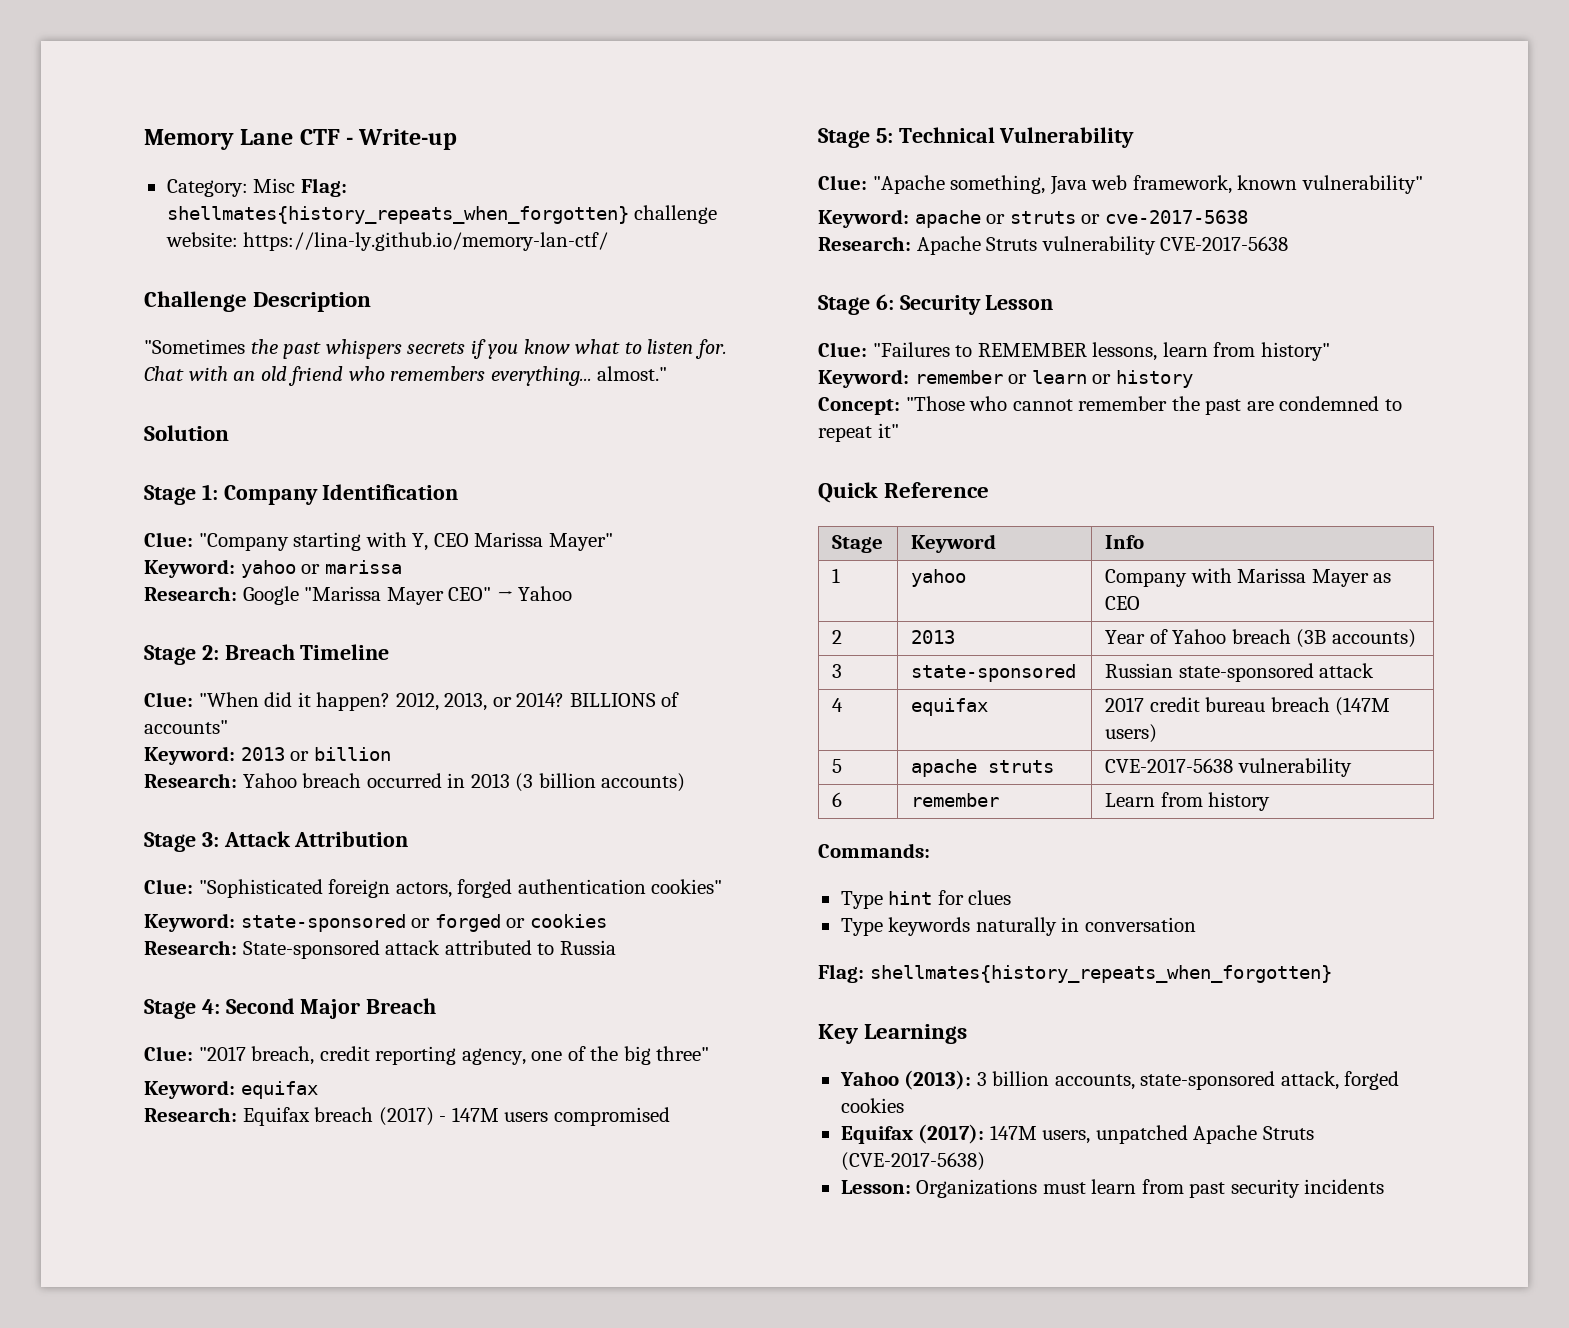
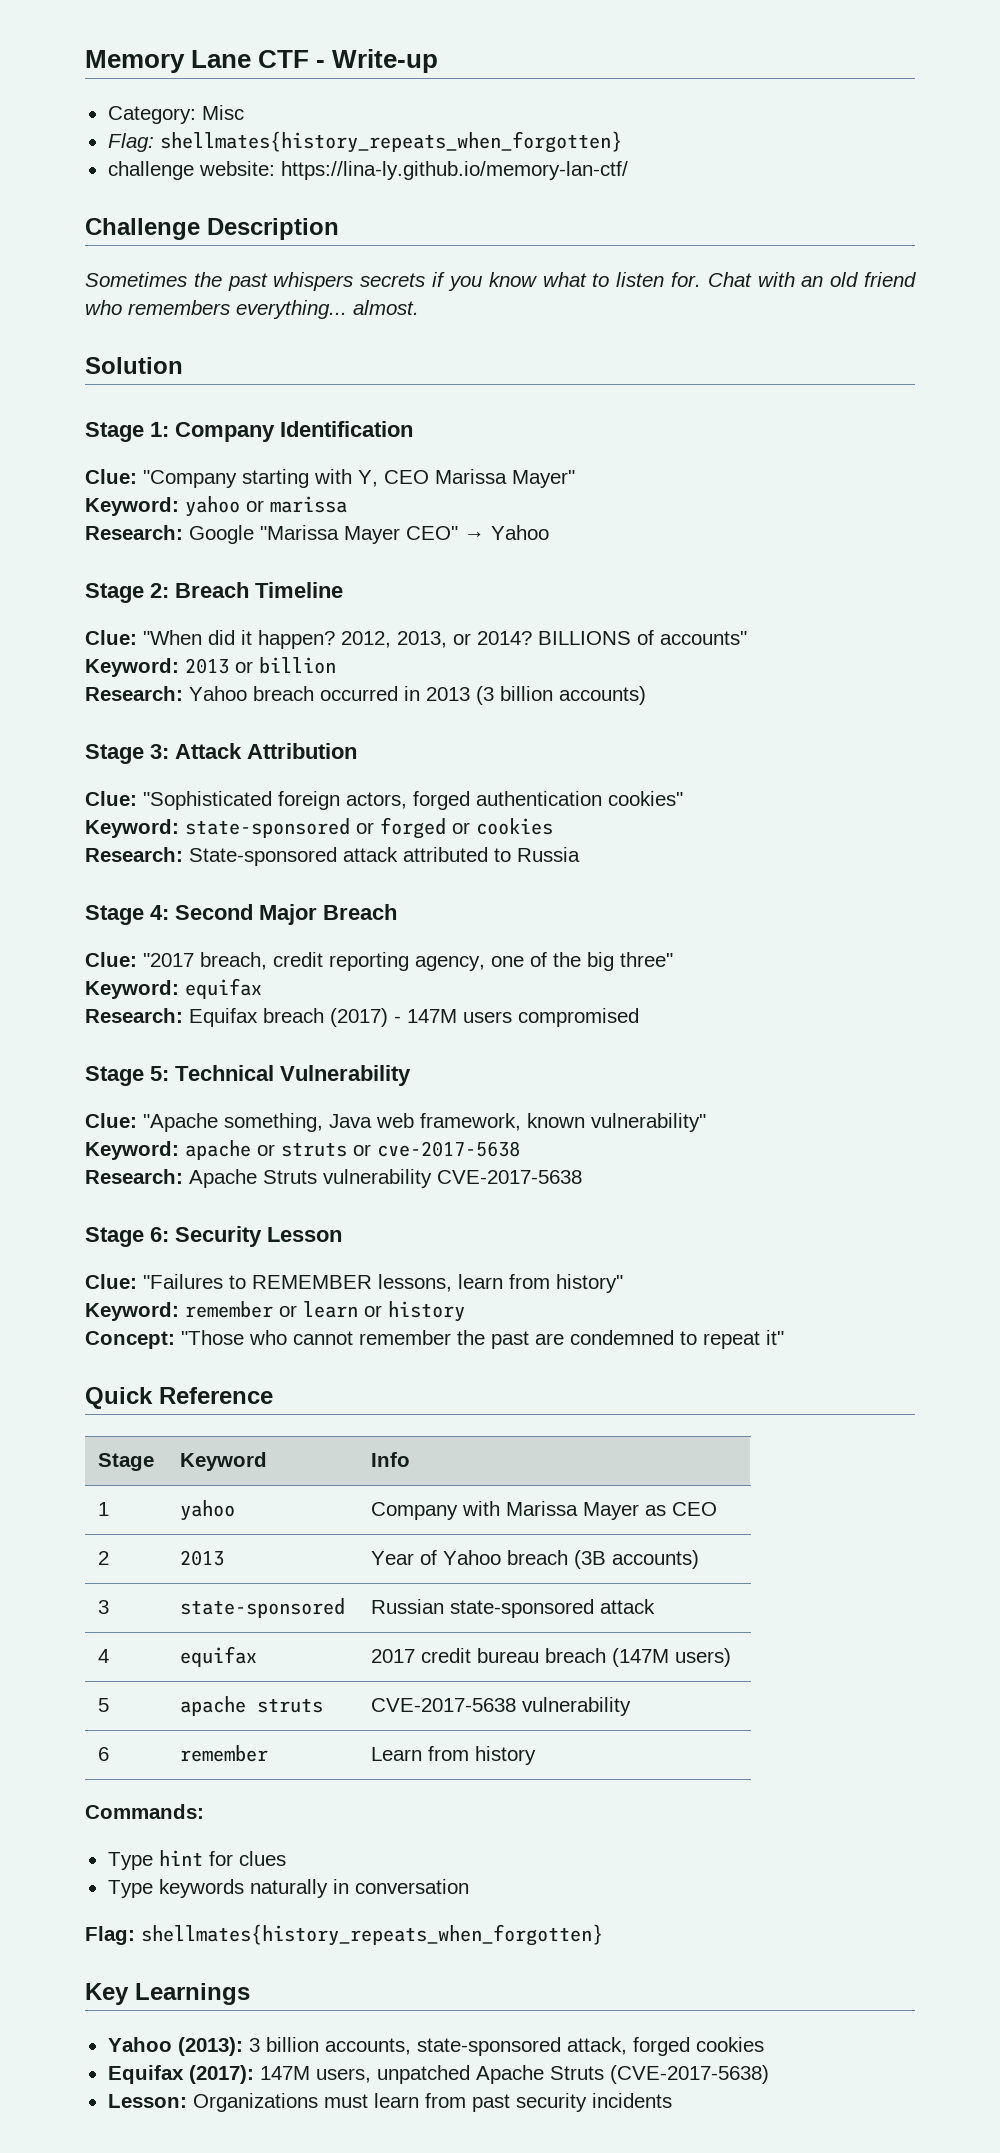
- Category: Misc Flag: shellmates{history_repeats_when_forgotten} challenge website: https://lina-ly.github.io/memory-lan-ctf/
+ Category: Misc
+ Flag: shellmates{history_repeats_when_forgotten}
+ challenge website: https://lina-ly.github.io/memory-lan-ctf/
- "Sometimes the past whispers secrets if you know what to listen for.
+ Sometimes the past whispers secrets if you know what to listen for.
- Chat with an old friend who remembers everything... almost."
+ Chat with an old friend who remembers everything... almost.

